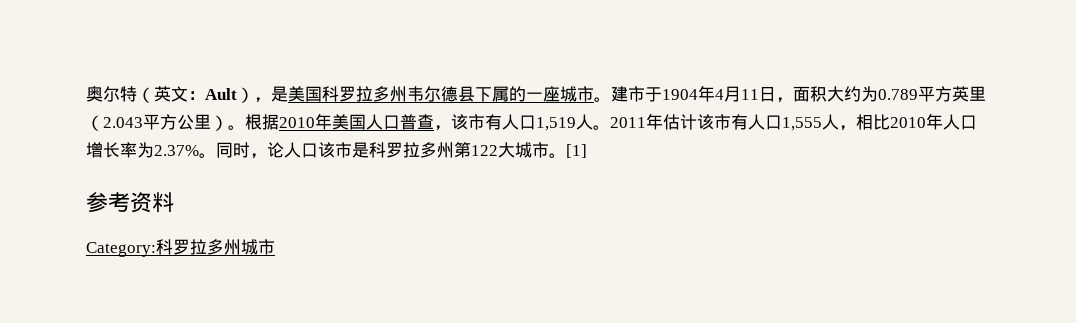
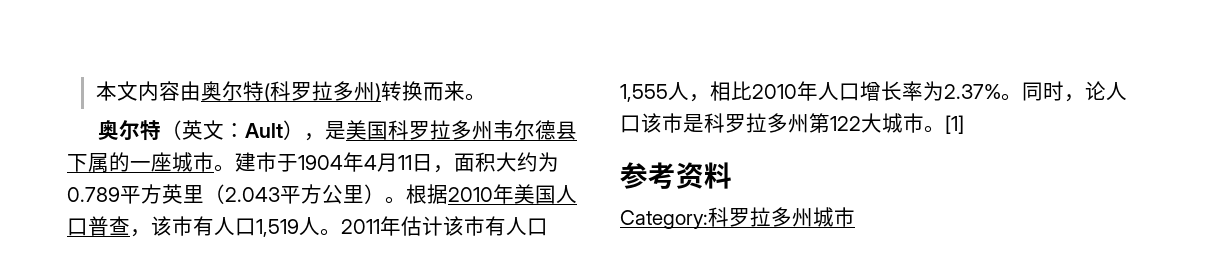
+ 本文内容由奥尔特(科罗拉多州)转换而来。

